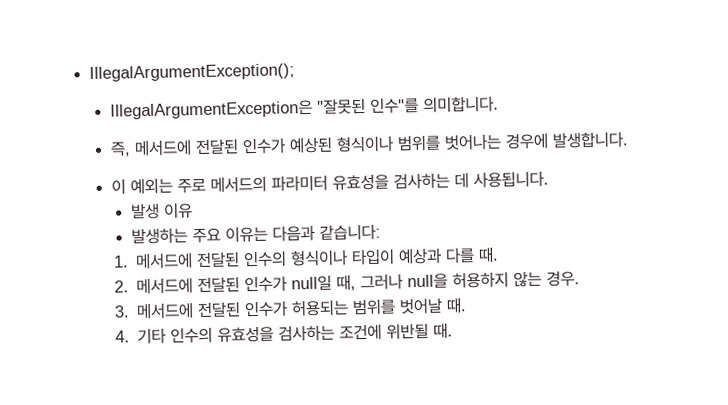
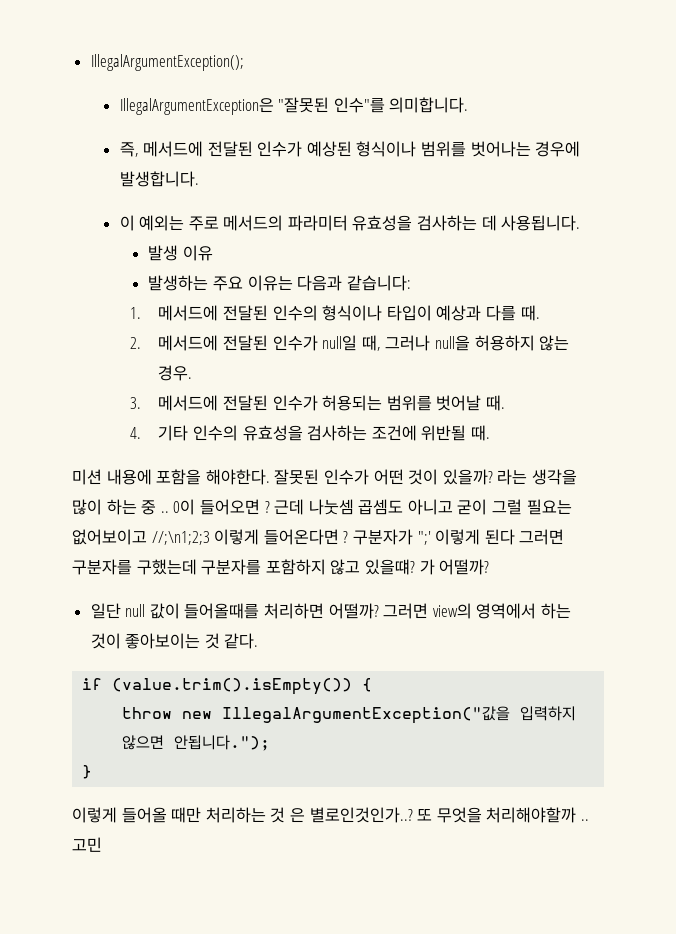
+ 미션 내용에 포함을 해야한다. 잘못된 인수가 어떤 것이 있을까? 라는 생각을 많이 하는 중 .. 0이 들어오면 ? 근데 나눗셈 곱셈도 아니고 굳이 그럴 필요는 없어보이고 //;\n1;2;3 이렇게 들어온다면 ? 구분자가 ";' 이렇게 된다 그러면 구분자를 구했는데 구분자를 포함하지 않고 있을떄? 가 어떨까?
+ 일단 null 값이 들어올때를 처리하면 어떨까? 그러면 view의 영역에서 하는 것이 좋아보이는 것 같다.
+ if (value.trim().isEmpty()) {
+ throw new IllegalArgumentException("값을 입력하지 않으면 안됩니다.");
+ }
+ 이렇게 들어올 때만 처리하는 것 은 별로인것인가..? 또 무엇을 처리해야할까 .. 고민

